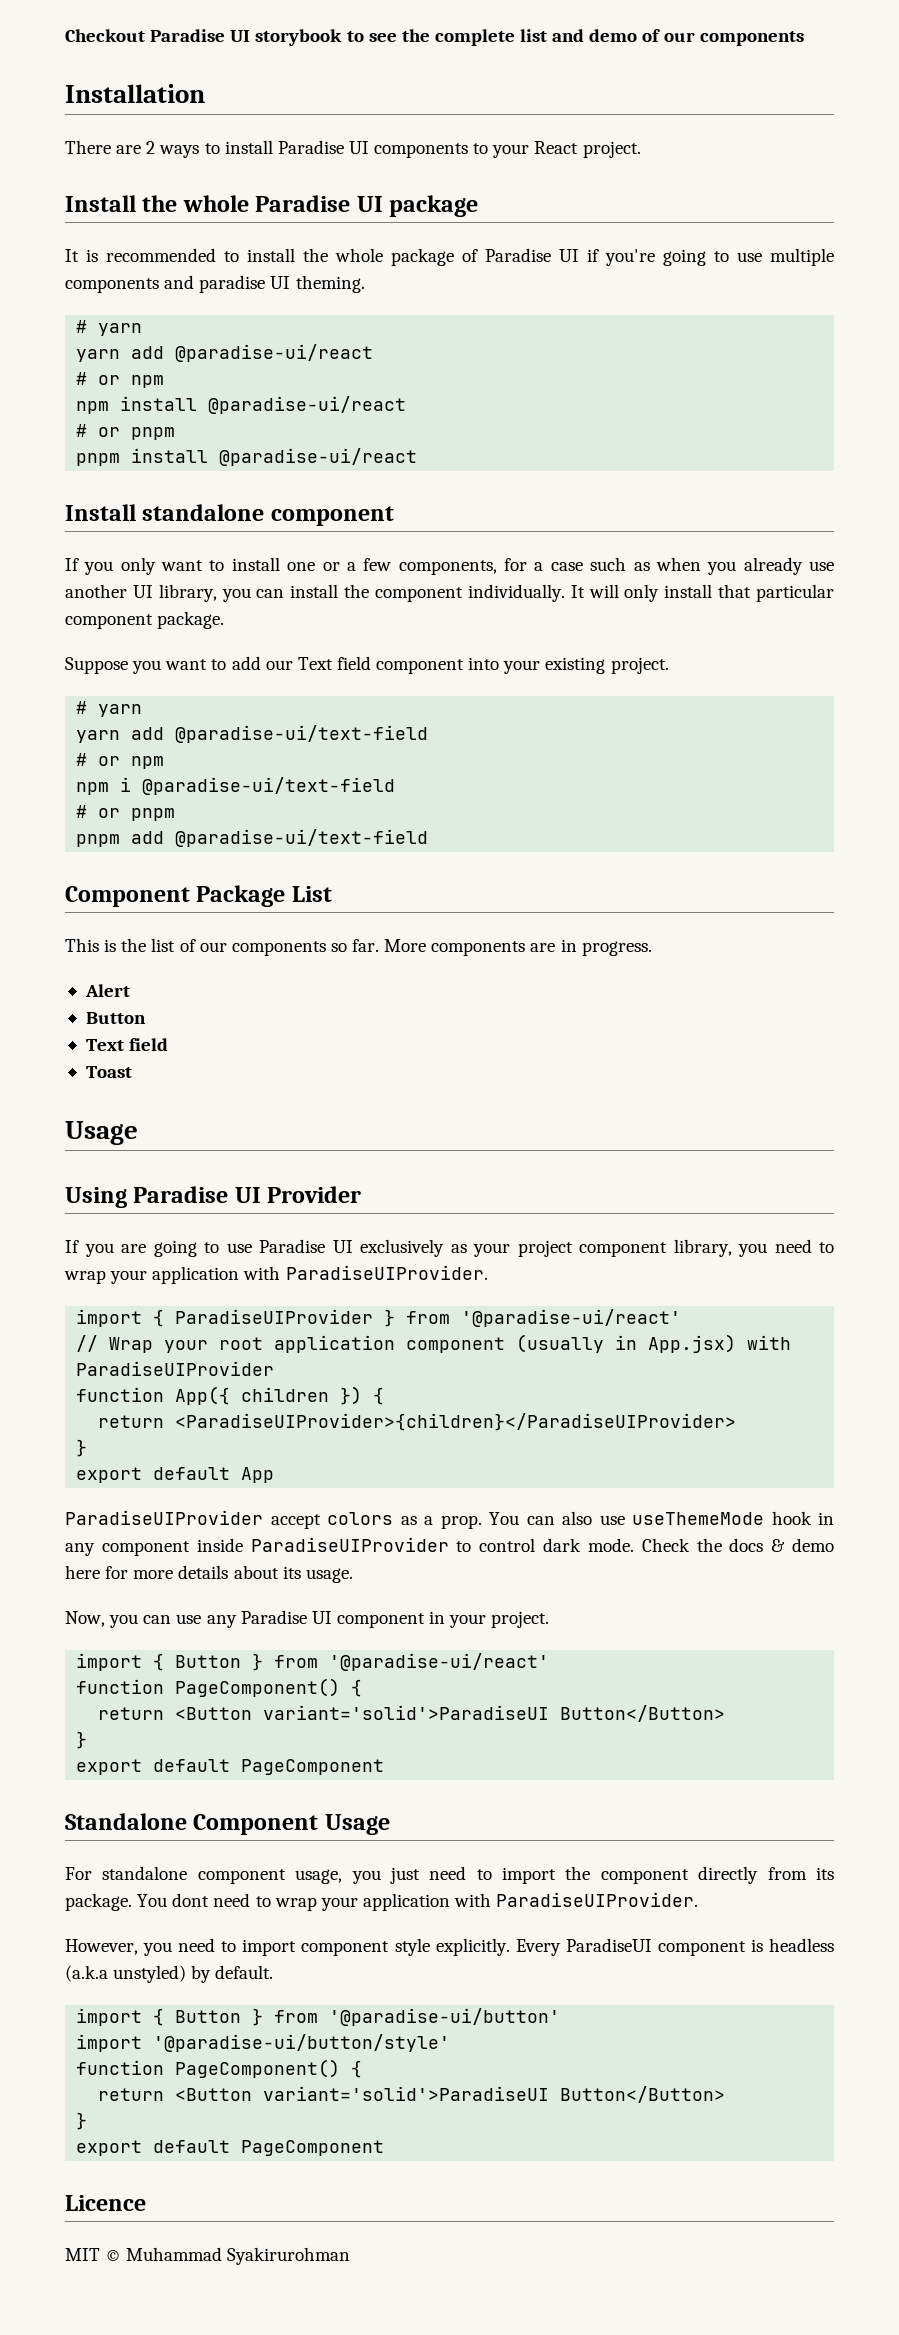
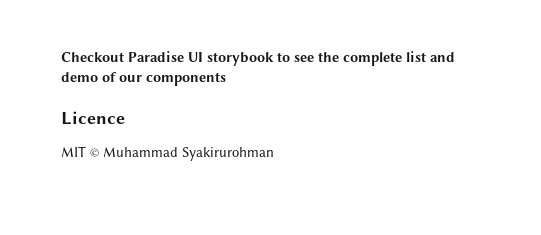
- Installation
- There are 2 ways to install Paradise UI components to your React project.
- Install the whole Paradise UI package
- It is recommended to install the whole package of Paradise UI if you're going to use multiple components and paradise UI theming.
- # yarn
- yarn add @paradise-ui/react
- # or npm
- npm install @paradise-ui/react
- # or pnpm
- pnpm install @paradise-ui/react
- Install standalone component
- If you only want to install one or a few components, for a case such as when you already use another UI library, you can install the component individually. It will only install that particular component package.
- Suppose you want to add our Text field component into your existing project.
- # yarn
- yarn add @paradise-ui/text-field
- # or npm
- npm i @paradise-ui/text-field
- # or pnpm
- pnpm add @paradise-ui/text-field
- Component Package List
- This is the list of our components so far. More components are in progress.
- Alert
- Button
- Text field
- Toast
- Usage
- Using Paradise UI Provider
- If you are going to use Paradise UI exclusively as your project component library, you need to wrap your application with ParadiseUIProvider.
- import { ParadiseUIProvider } from '@paradise-ui/react'
- // Wrap your root application component (usually in App.jsx) with ParadiseUIProvider
- function App({ children }) {
- return <ParadiseUIProvider>{children}</ParadiseUIProvider>
- }
- export default App
- ParadiseUIProvider accept colors as a prop. You can also use useThemeMode hook in any component inside ParadiseUIProvider to control dark mode. Check the docs & demo here for more details about its usage.
- Now, you can use any Paradise UI component in your project.
- import { Button } from '@paradise-ui/react'
- function PageComponent() {
- return <Button variant='solid'>ParadiseUI Button</Button>
- }
- export default PageComponent
- Standalone Component Usage
- For standalone component usage, you just need to import the component directly from its package. You dont need to wrap your application with ParadiseUIProvider.
- However, you need to import component style explicitly. Every ParadiseUI component is headless (a.k.a unstyled) by default.
- import { Button } from '@paradise-ui/button'
- import '@paradise-ui/button/style'
- function PageComponent() {
- return <Button variant='solid'>ParadiseUI Button</Button>
- }
- export default PageComponent

